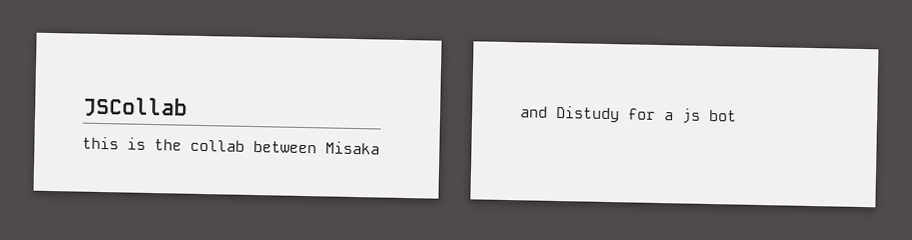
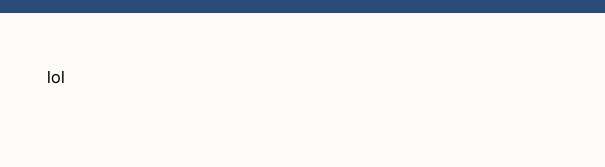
- JSCollab
- this is the collab between Misaka and Distudy for a js bot
+ lol

